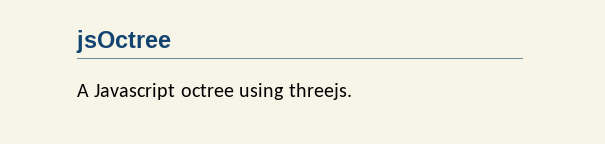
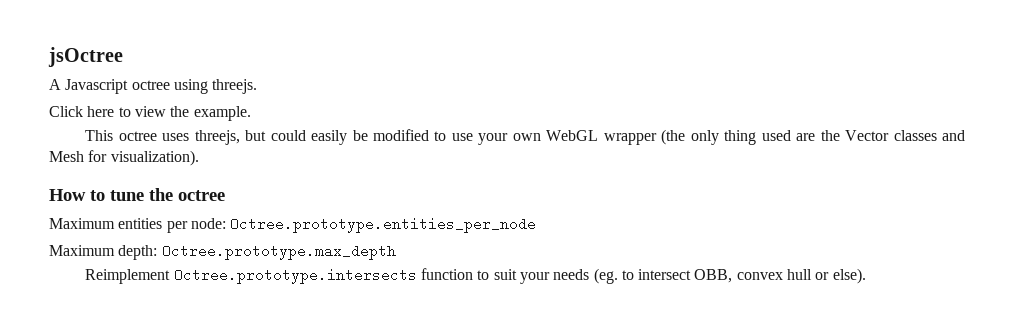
+ Click here to view the example.
+ This octree uses threejs, but could easily be modified to use your own WebGL wrapper (the only thing used are the Vector classes and Mesh for visualization).
+ How to tune the octree
+ Maximum entities per node: Octree.prototype.entities_per_node
+ Maximum depth: Octree.prototype.max_depth
+ Reimplement Octree.prototype.intersects function to suit your needs (eg. to intersect OBB, convex hull or else).

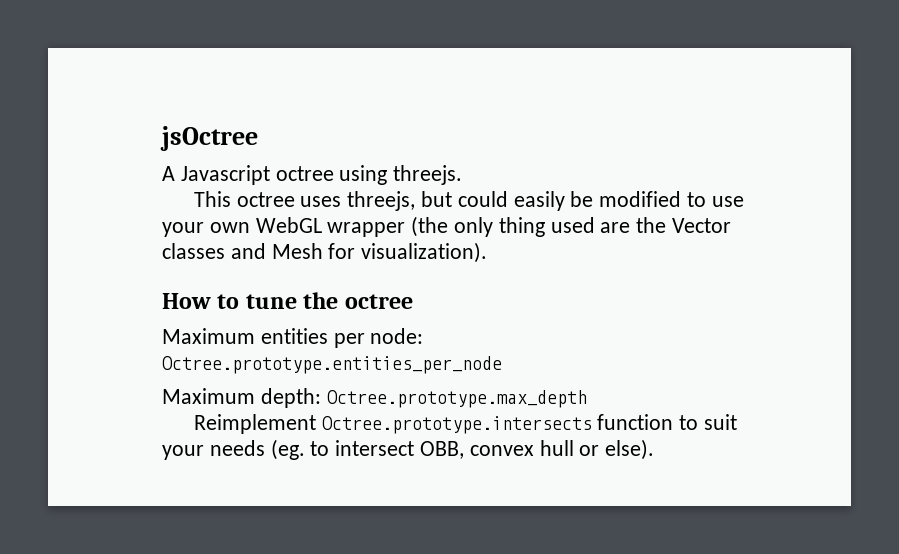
- Click here to view the example.

